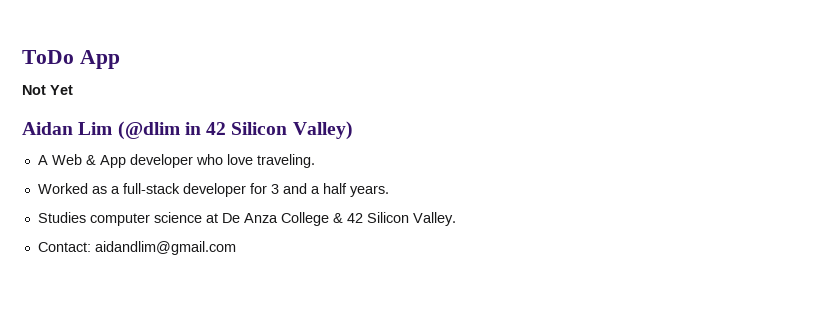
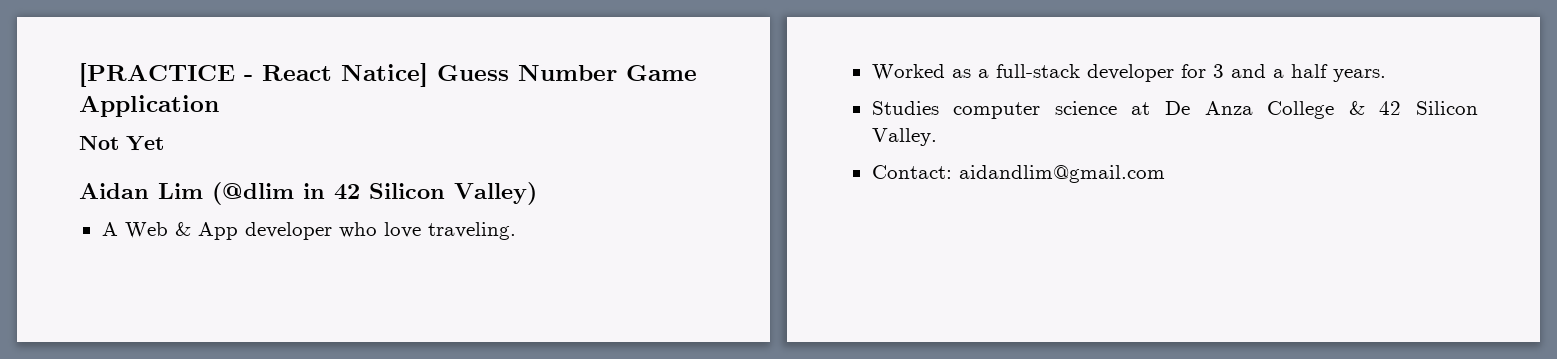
- ToDo App
+ [PRACTICE - React Natice] Guess Number Game Application

